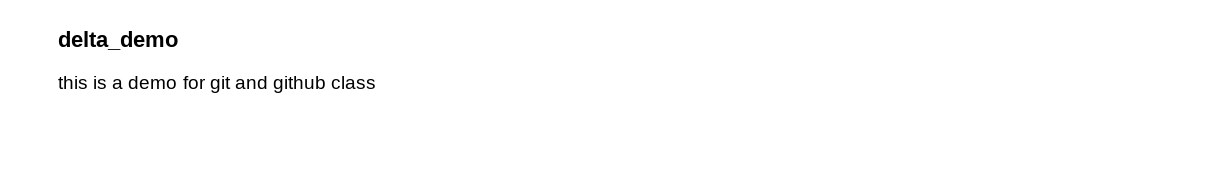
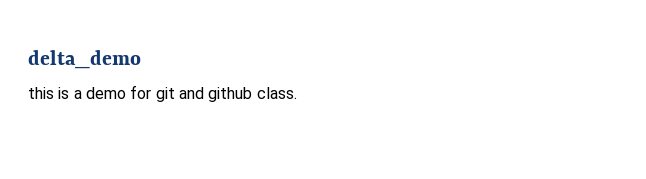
- this is a demo for git and github class
+ this is a demo for git and github class.

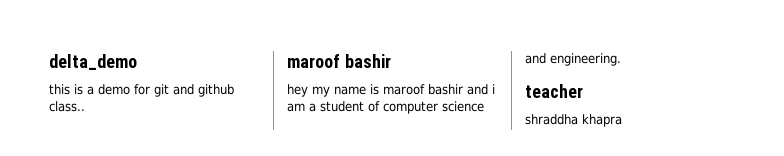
- this is a demo for git and github class.
+ this is a demo for git and github class..
+ maroof bashir
+ hey my name is maroof bashir and i am a student of computer science and engineering.
+ teacher
+ shraddha khapra

